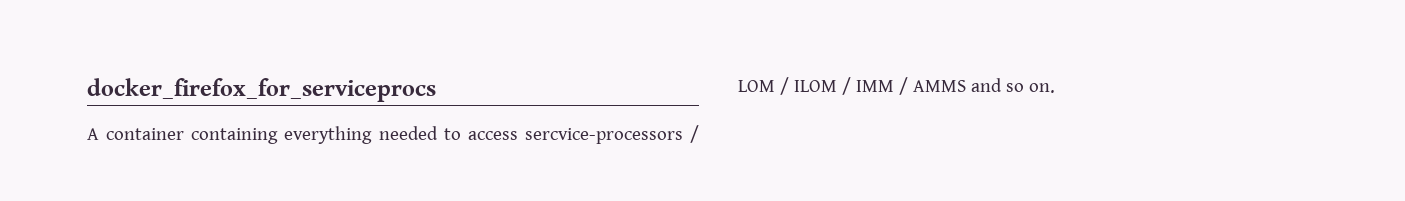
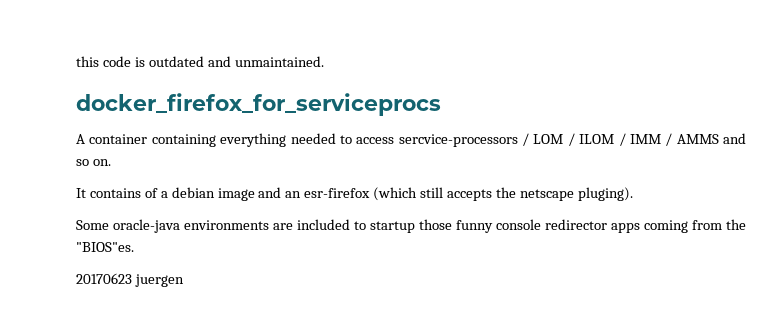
+ this code is outdated and unmaintained.
+ It contains of a debian image and an esr-firefox (which still accepts the netscape pluging).
+ Some oracle-java environments are included to startup those funny console redirector apps coming from the "BIOS"es.
+ 20170623 juergen

